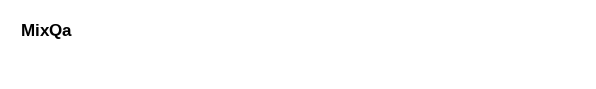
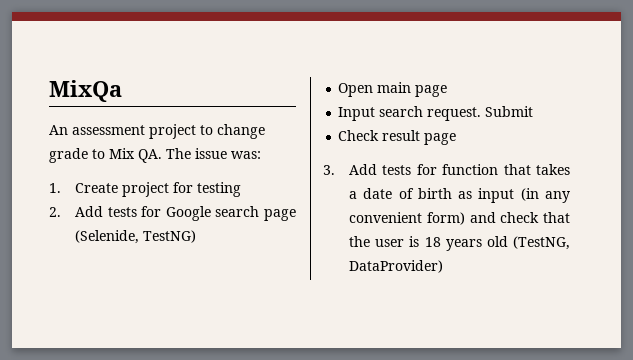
+ An assessment project to change grade to Mix QA. The issue was:
+ 1. Create project for testing
+ 2. Add tests for Google search page (Selenide, TestNG)
+ Open main page
+ Input search request. Submit
+ Check result page
+ 3. Add tests for function that takes a date of birth as input (in any convenient form) and check that the user is 18 years old (TestNG, DataProvider)

